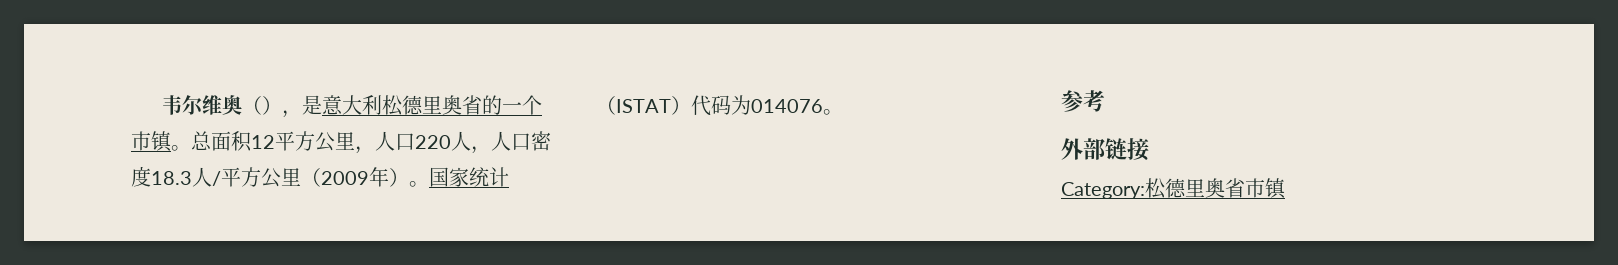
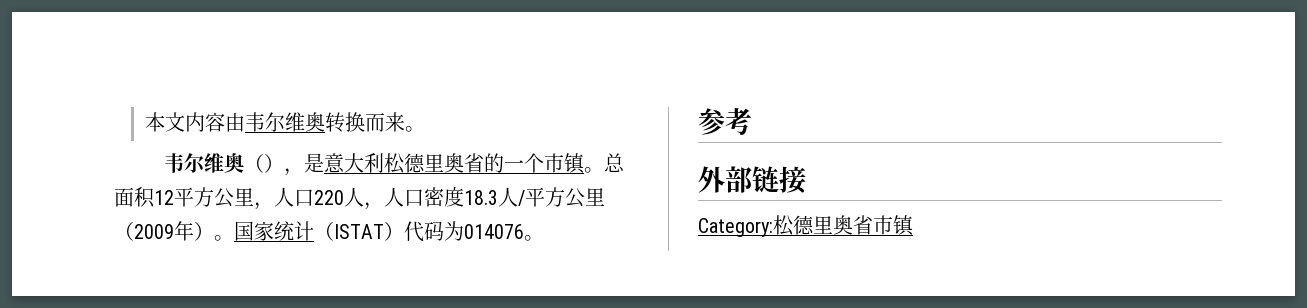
+ 本文内容由韦尔维奥转换而来。

